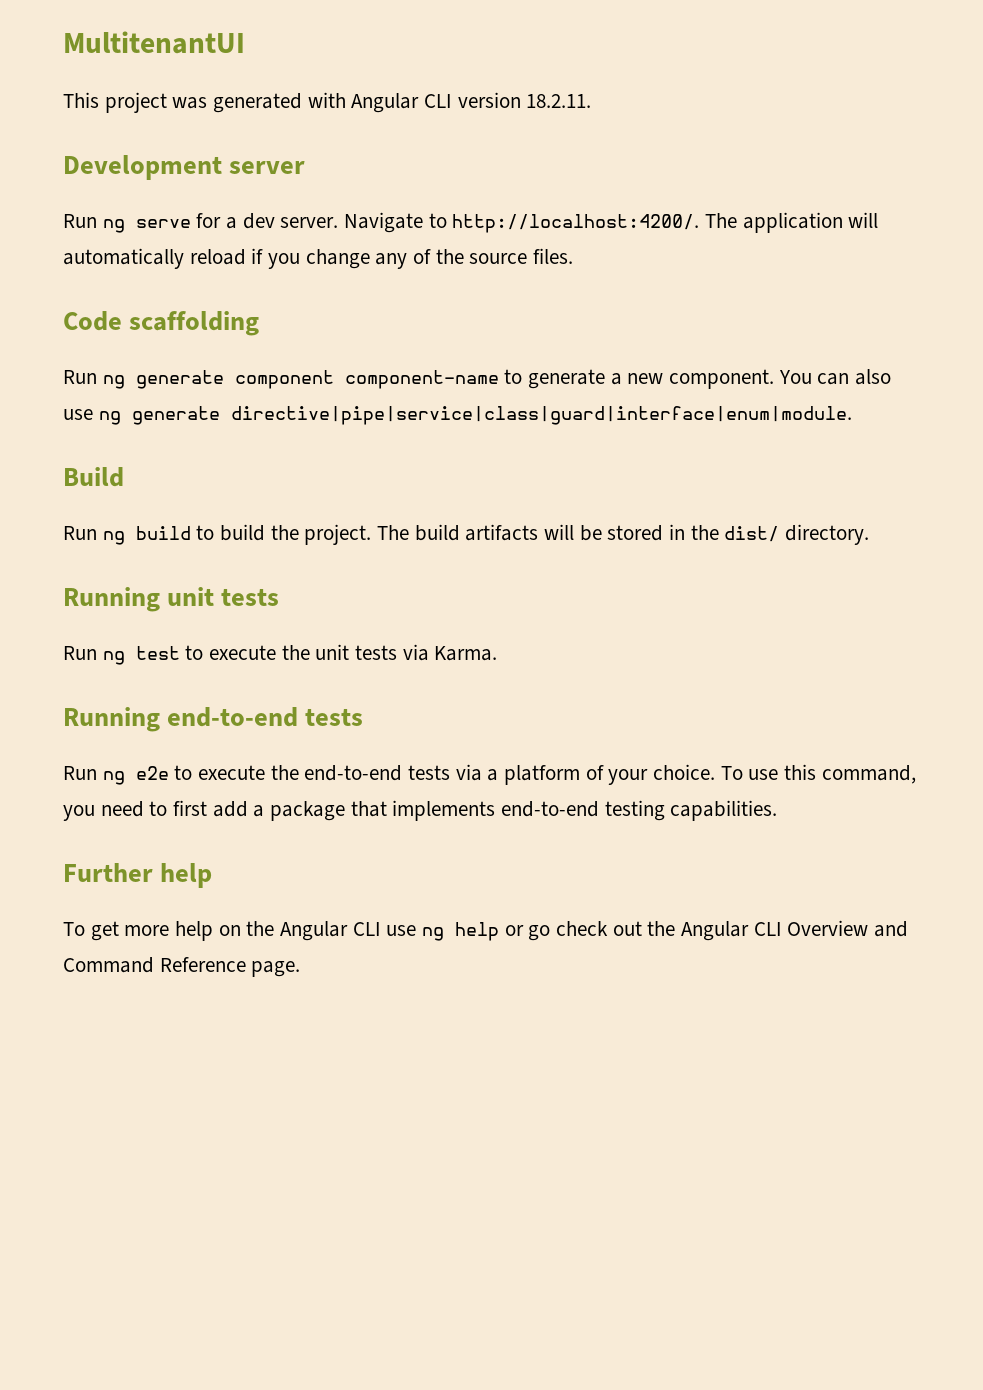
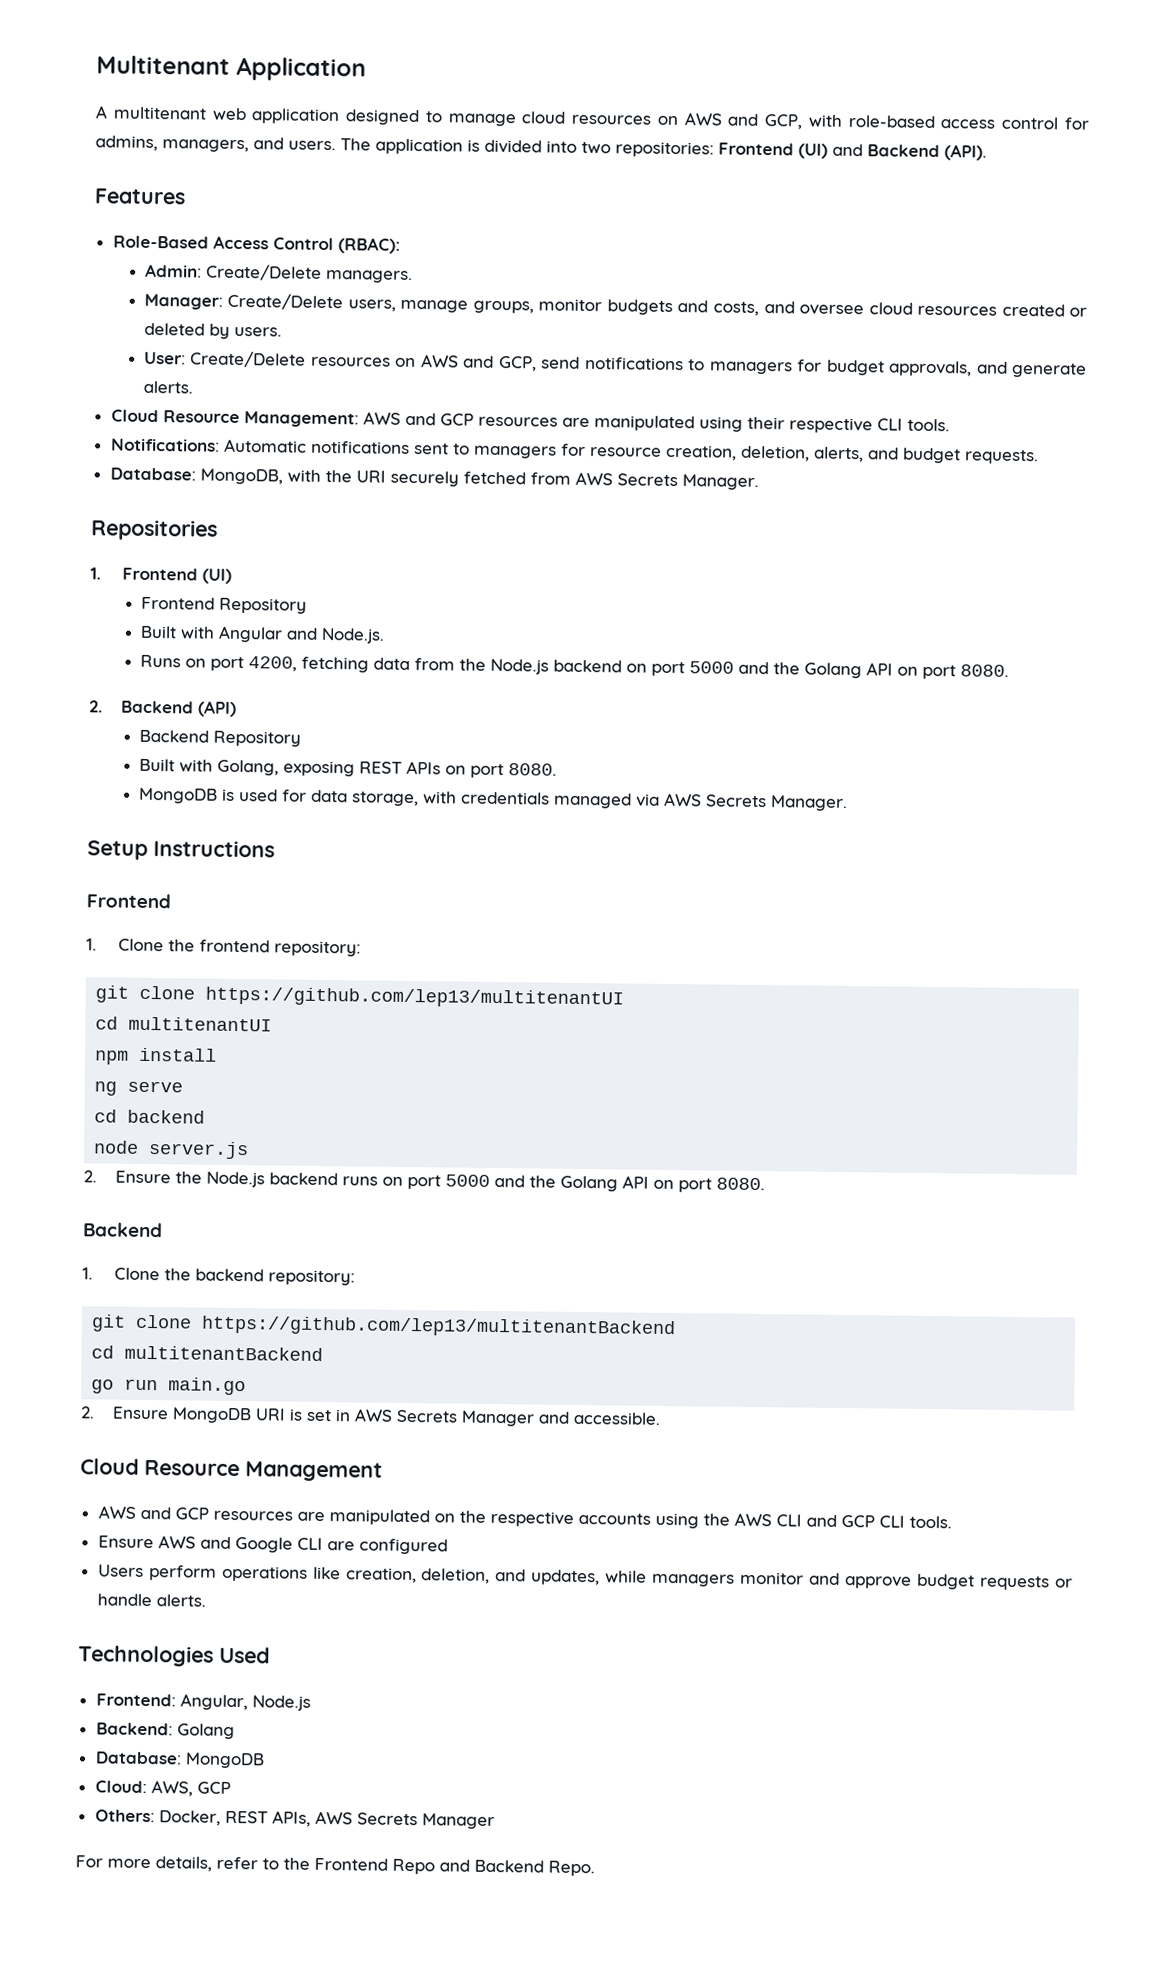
- MultitenantUI
- This project was generated with Angular CLI version 18.2.11.
- Development server
- Run ng serve for a dev server. Navigate to http://localhost:4200/. The application will automatically reload if you change any of the source files.
- Code scaffolding
- Run ng generate component component-name to generate a new component. You can also use ng generate directive|pipe|service|class|guard|interface|enum|module.
- Build
- Run ng build to build the project. The build artifacts will be stored in the dist/ directory.
- Running unit tests
- Run ng test to execute the unit tests via Karma.
- Running end-to-end tests
- Run ng e2e to execute the end-to-end tests via a platform of your choice. To use this command, you need to first add a package that implements end-to-end testing capabilities.
- Further help
- To get more help on the Angular CLI use ng help or go check out the Angular CLI Overview and Command Reference page.
+ Multitenant Application
+ A multitenant web application designed to manage cloud resources on AWS and GCP, with role-based access control for admins, managers, and users. The application is divided into two repositories: Frontend (UI) and Backend (API).
+ Features
+ Role-Based Access Control (RBAC):
+ Admin: Create/Delete managers.
+ Manager: Create/Delete users, manage groups, monitor budgets and costs, and oversee cloud resources created or deleted by users.
+ User: Create/Delete resources on AWS and GCP, send notifications to managers for budget approvals, and generate alerts.
+ Cloud Resource Management: AWS and GCP resources are manipulated using their respective CLI tools.
+ Notifications: Automatic notifications sent to managers for resource creation, deletion, alerts, and budget requests.
+ Database: MongoDB, with the URI securely fetched from AWS Secrets Manager.
+ Repositories
+ 1. Frontend (UI)
+ Frontend Repository
+ Built with Angular and Node.js.
+ Runs on port 4200, fetching data from the Node.js backend on port 5000 and the Golang API on port 8080.
+ 2. Backend (API)
+ Backend Repository
+ Built with Golang, exposing REST APIs on port 8080.
+ MongoDB is used for data storage, with credentials managed via AWS Secrets Manager.
+ Setup Instructions
+ Frontend
+ 1. Clone the frontend repository:
+ git clone https://github.com/lep13/multitenantUI
+ cd multitenantUI
+ npm install
+ ng serve
+ cd backend
+ node server.js
+ 2. Ensure the Node.js backend runs on port 5000 and the Golang API on port 8080.
+ Backend
+ 1. Clone the backend repository:
+ git clone https://github.com/lep13/multitenantBackend
+ cd multitenantBackend
+ go run main.go
+ 2. Ensure MongoDB URI is set in AWS Secrets Manager and accessible.
+ Cloud Resource Management
+ AWS and GCP resources are manipulated on the respective accounts using the AWS CLI and GCP CLI tools.
+ Ensure AWS and Google CLI are configured
+ Users perform operations like creation, deletion, and updates, while managers monitor and approve budget requests or handle alerts.
+ Technologies Used
+ Frontend: Angular, Node.js
+ Backend: Golang
+ Database: MongoDB
+ Cloud: AWS, GCP
+ Others: Docker, REST APIs, AWS Secrets Manager
+ For more details, refer to the Frontend Repo and Backend Repo.

